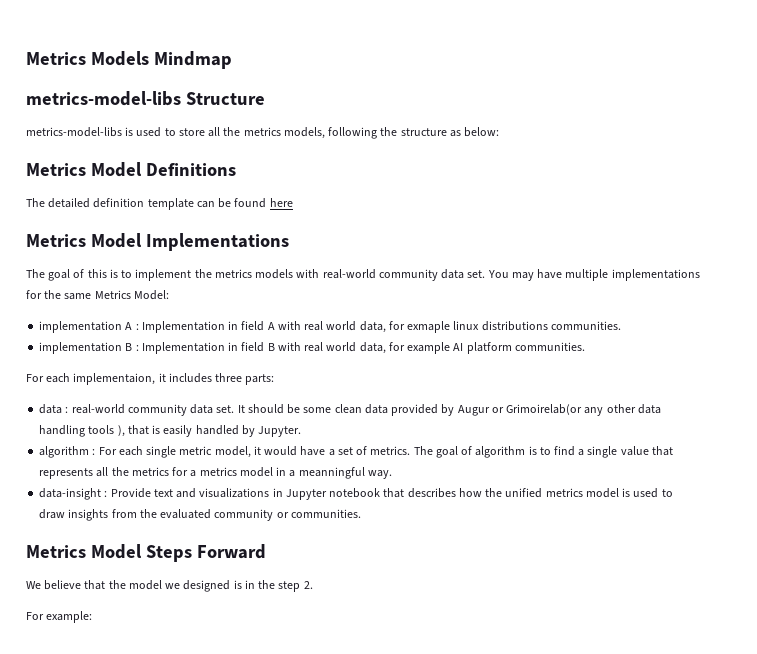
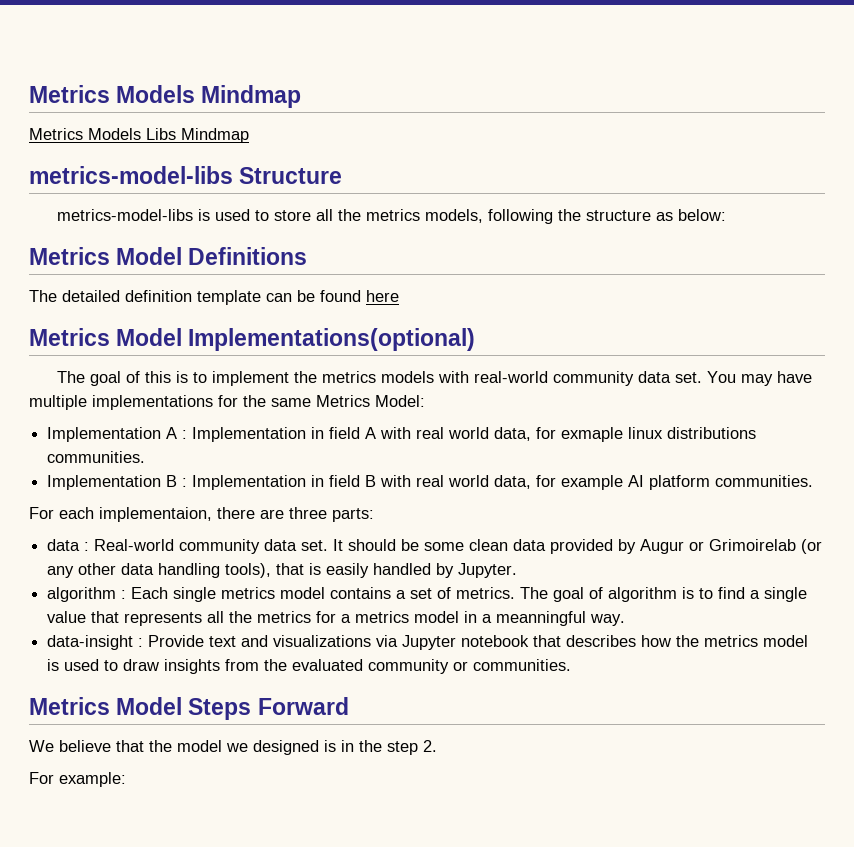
+ Metrics Models Libs Mindmap
- Metrics Model Implementations
+ Metrics Model Implementations(optional)
- implementation A : Implementation in field A with real world data, for exmaple linux distributions communities.
+ Implementation A : Implementation in field A with real world data, for exmaple linux distributions communities.
- implementation B : Implementation in field B with real world data, for example AI platform communities.
+ Implementation B : Implementation in field B with real world data, for example AI platform communities.
- For each implementaion, it includes three parts:
+ For each implementaion, there are three parts:
- data : real-world community data set.
+ data : Real-world community data set.
- It should be some clean data provided by Augur or Grimoirelab(or any other data handling tools ), that is easily handled by Jupyter.
+ It should be some clean data provided by Augur or Grimoirelab (or any other data handling tools), that is easily handled by Jupyter.
- algorithm : For each single metric model, it would have a set of metrics.
+ algorithm : Each single metrics model contains a set of metrics.
- data-insight : Provide text and visualizations in Jupyter notebook that describes how the unified metrics model is used to draw insights from the evaluated community or communities.
+ data-insight : Provide text and visualizations via Jupyter notebook that describes how the metrics model is used to draw insights from the evaluated community or communities.

